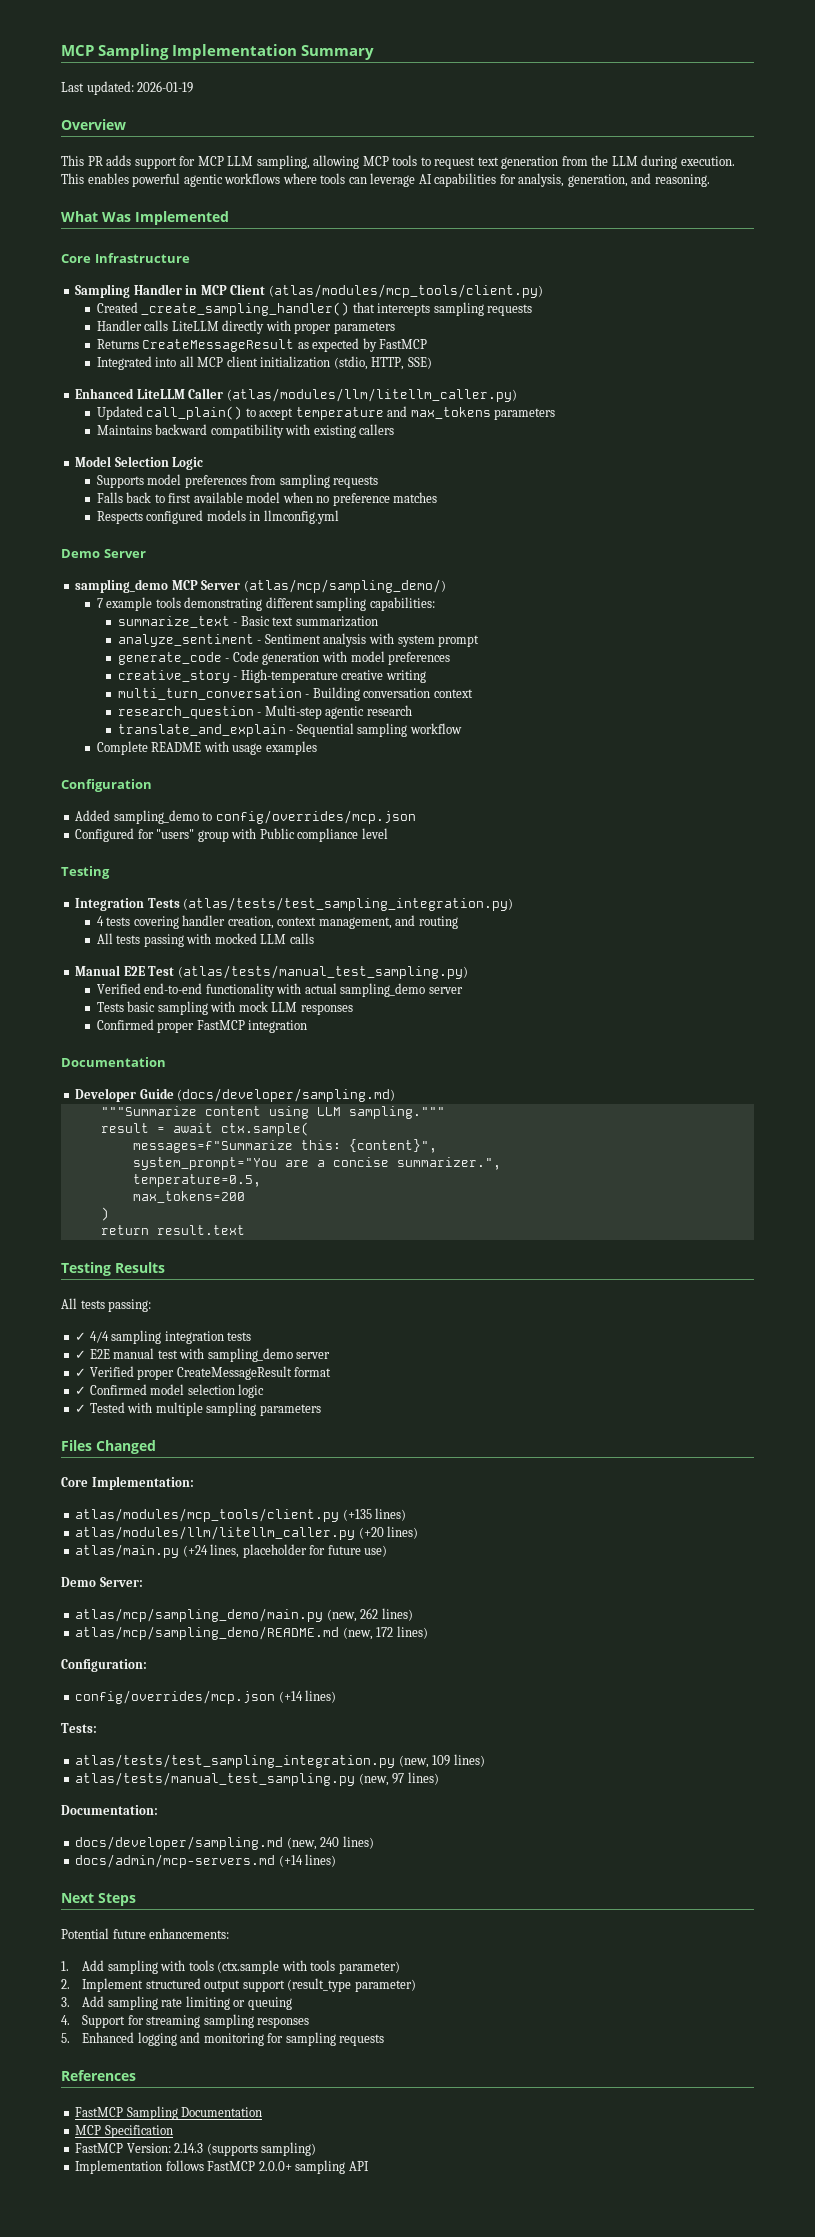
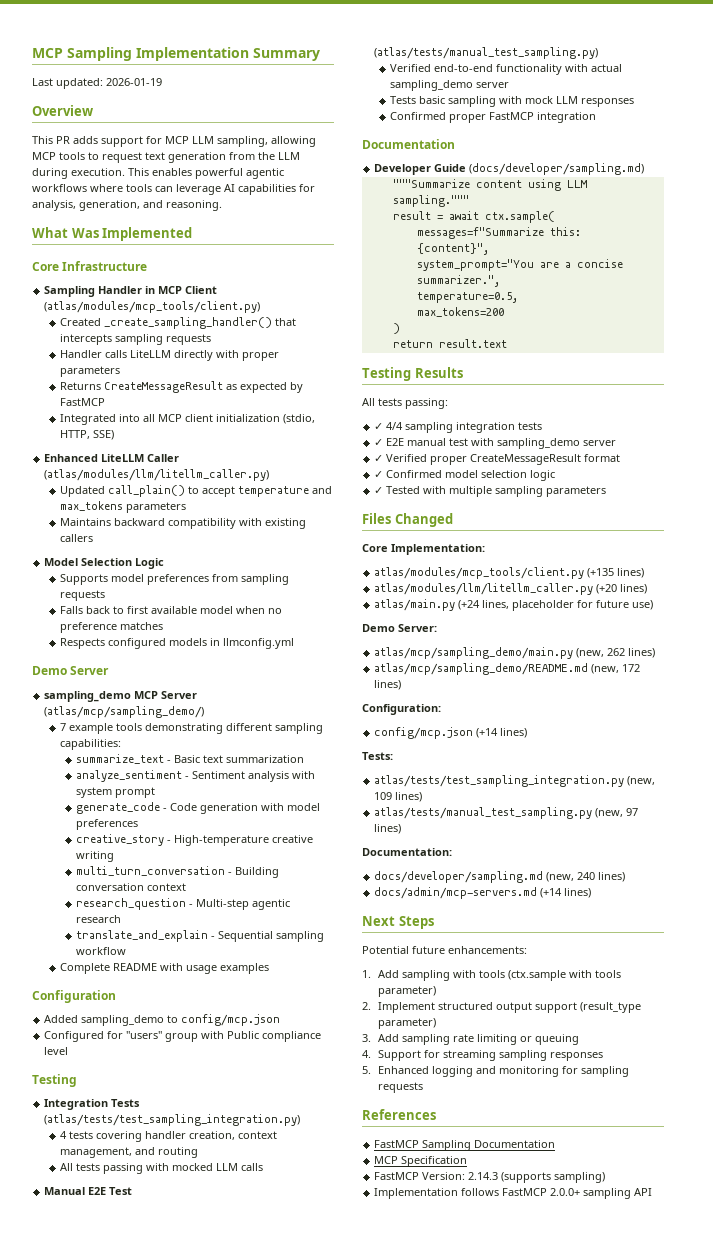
- Added sampling_demo to config/overrides/mcp.json
+ Added sampling_demo to config/mcp.json
- config/overrides/mcp.json (+14 lines)
+ config/mcp.json (+14 lines)

